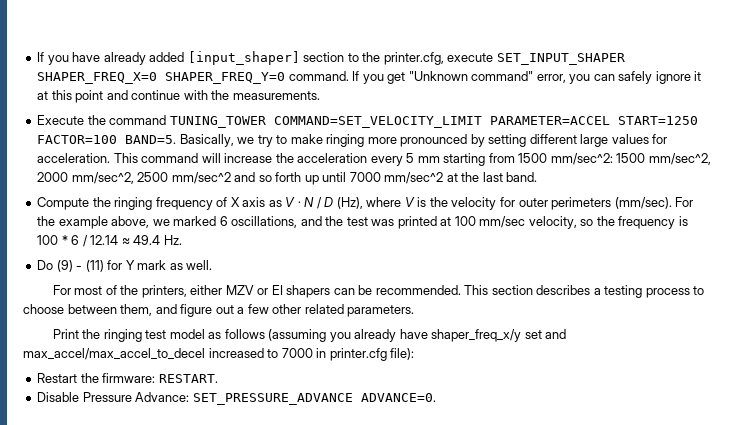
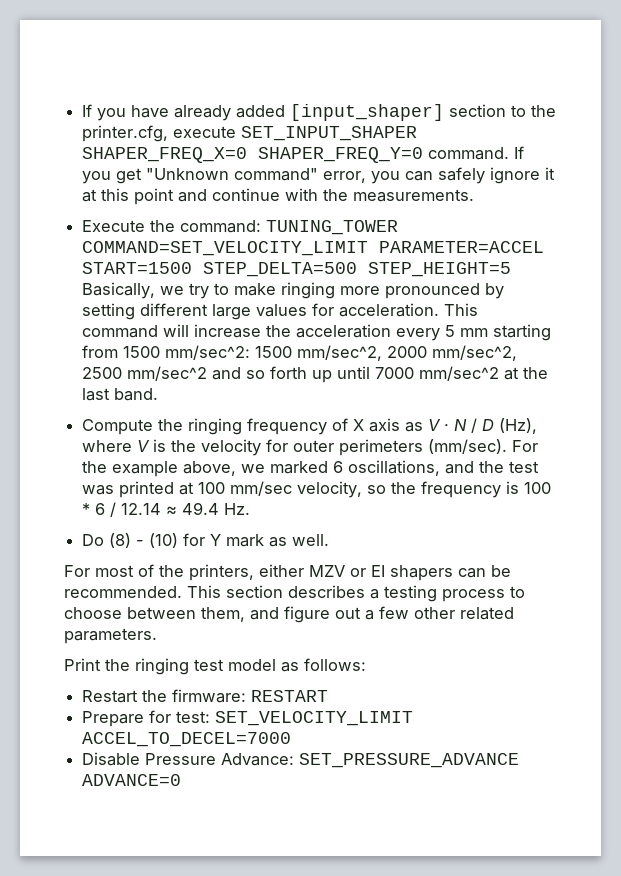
- Execute the command TUNING_TOWER COMMAND=SET_VELOCITY_LIMIT PARAMETER=ACCEL START=1250 FACTOR=100 BAND=5. Basically, we try to make ringing more pronounced by setting different large values for acceleration.
+ Execute the command: TUNING_TOWER COMMAND=SET_VELOCITY_LIMIT PARAMETER=ACCEL START=1500 STEP_DELTA=500 STEP_HEIGHT=5 Basically, we try to make ringing more pronounced by setting different large values for acceleration.
- Do (9) - (11) for Y mark as well.
+ Do (8) - (10) for Y mark as well.
- Print the ringing test model as follows (assuming you already have shaper_freq_x/y set and max_accel/max_accel_to_decel increased to 7000 in printer.cfg file):
- Restart the firmware: RESTART.
+ Print the ringing test model as follows:
+ Restart the firmware: RESTART
+ Prepare for test: SET_VELOCITY_LIMIT ACCEL_TO_DECEL=7000
- Disable Pressure Advance: SET_PRESSURE_ADVANCE ADVANCE=0.
+ Disable Pressure Advance: SET_PRESSURE_ADVANCE ADVANCE=0

